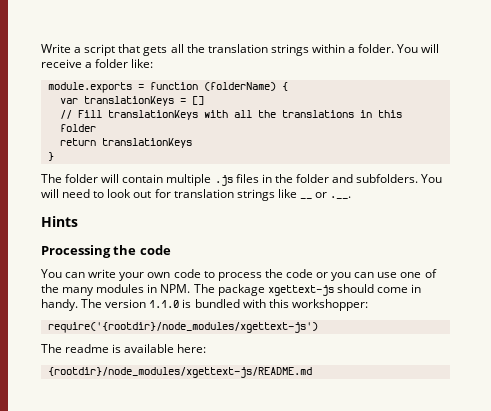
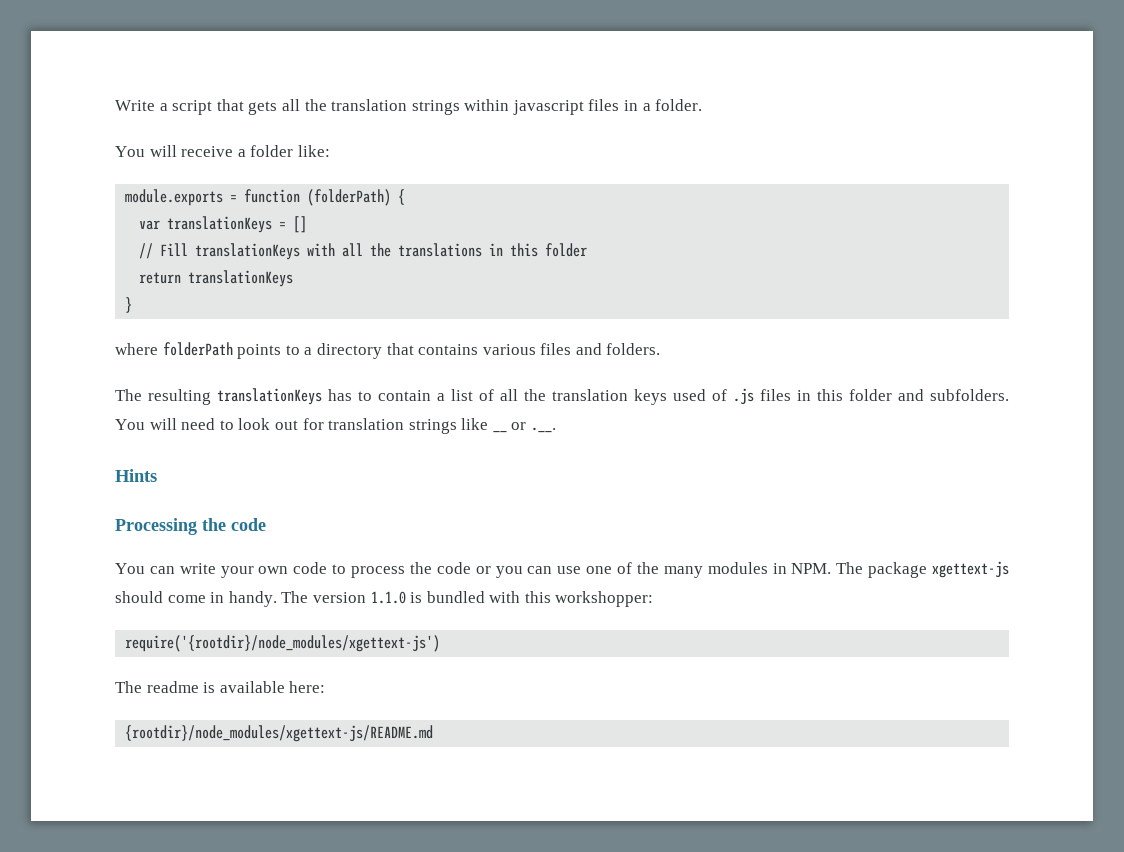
- Write a script that gets all the translation strings within a folder. You will receive a folder like:
+ Write a script that gets all the translation strings within javascript files in a folder.
+ You will receive a folder like:
- module.exports = function (folderName) {
+ module.exports = function (folderPath) {
- The folder will contain multiple .js files in the folder and subfolders.
+ where folderPath points to a directory that contains various files and folders.
+ The resulting translationKeys has to contain a list of all the translation keys used of .js files in this folder and subfolders.

